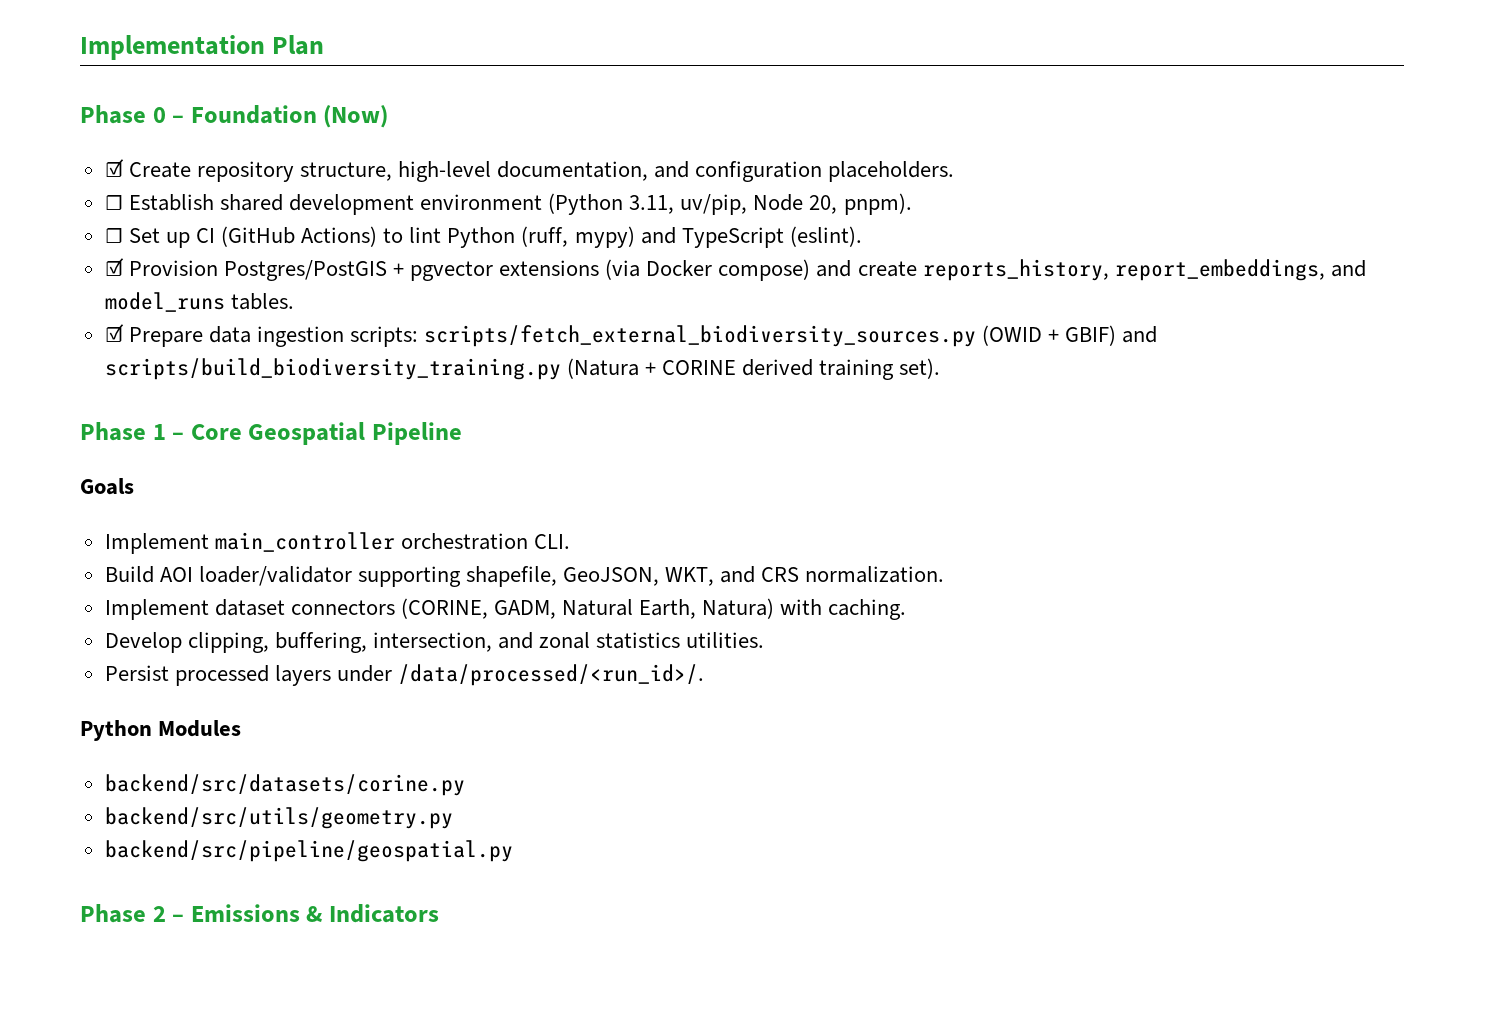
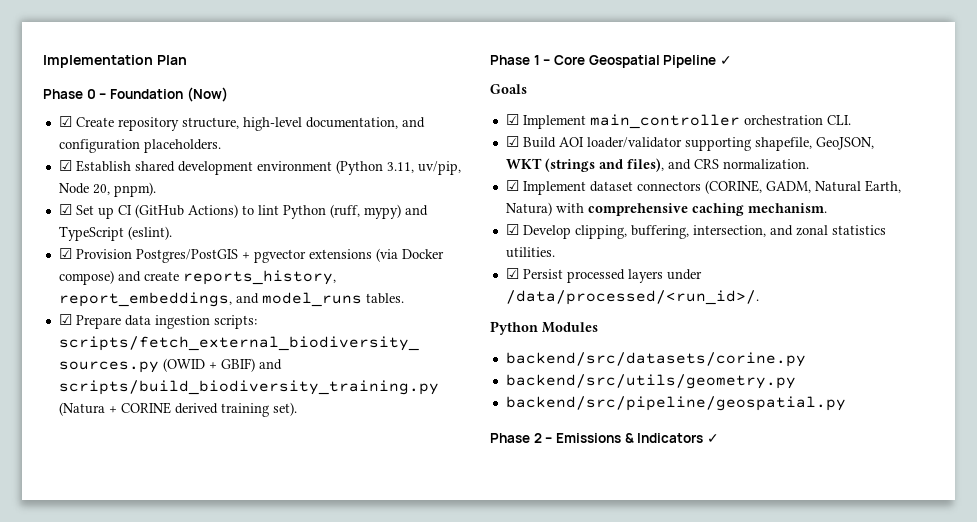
- ☐ Establish shared development environment (Python 3.11, uv/pip, Node 20, pnpm).
+ ☑ Establish shared development environment (Python 3.11, uv/pip, Node 20, pnpm).
- ☐ Set up CI (GitHub Actions) to lint Python (ruff, mypy) and TypeScript (eslint).
+ ☑ Set up CI (GitHub Actions) to lint Python (ruff, mypy) and TypeScript (eslint).
- Phase 1 – Core Geospatial Pipeline
+ Phase 1 – Core Geospatial Pipeline ✓
- Implement main_controller orchestration CLI.
+ ☑ Implement main_controller orchestration CLI.
- Build AOI loader/validator supporting shapefile, GeoJSON, WKT, and CRS normalization.
+ ☑ Build AOI loader/validator supporting shapefile, GeoJSON, WKT (strings and files), and CRS normalization.
- Implement dataset connectors (CORINE, GADM, Natural Earth, Natura) with caching.
- Develop clipping, buffering, intersection, and zonal statistics utilities.
+ ☑ Implement dataset connectors (CORINE, GADM, Natural Earth, Natura) with comprehensive caching mechanism.
+ ☑ Develop clipping, buffering, intersection, and zonal statistics utilities.
- Persist processed layers under /data/processed/<run_id>/.
+ ☑ Persist processed layers under /data/processed/<run_id>/.
- Phase 2 – Emissions & Indicators
+ Phase 2 – Emissions & Indicators ✓

